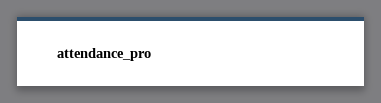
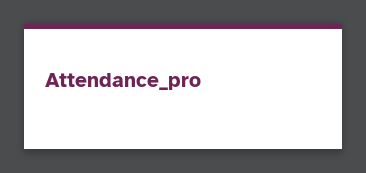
- attendance_pro
+ Attendance_pro

